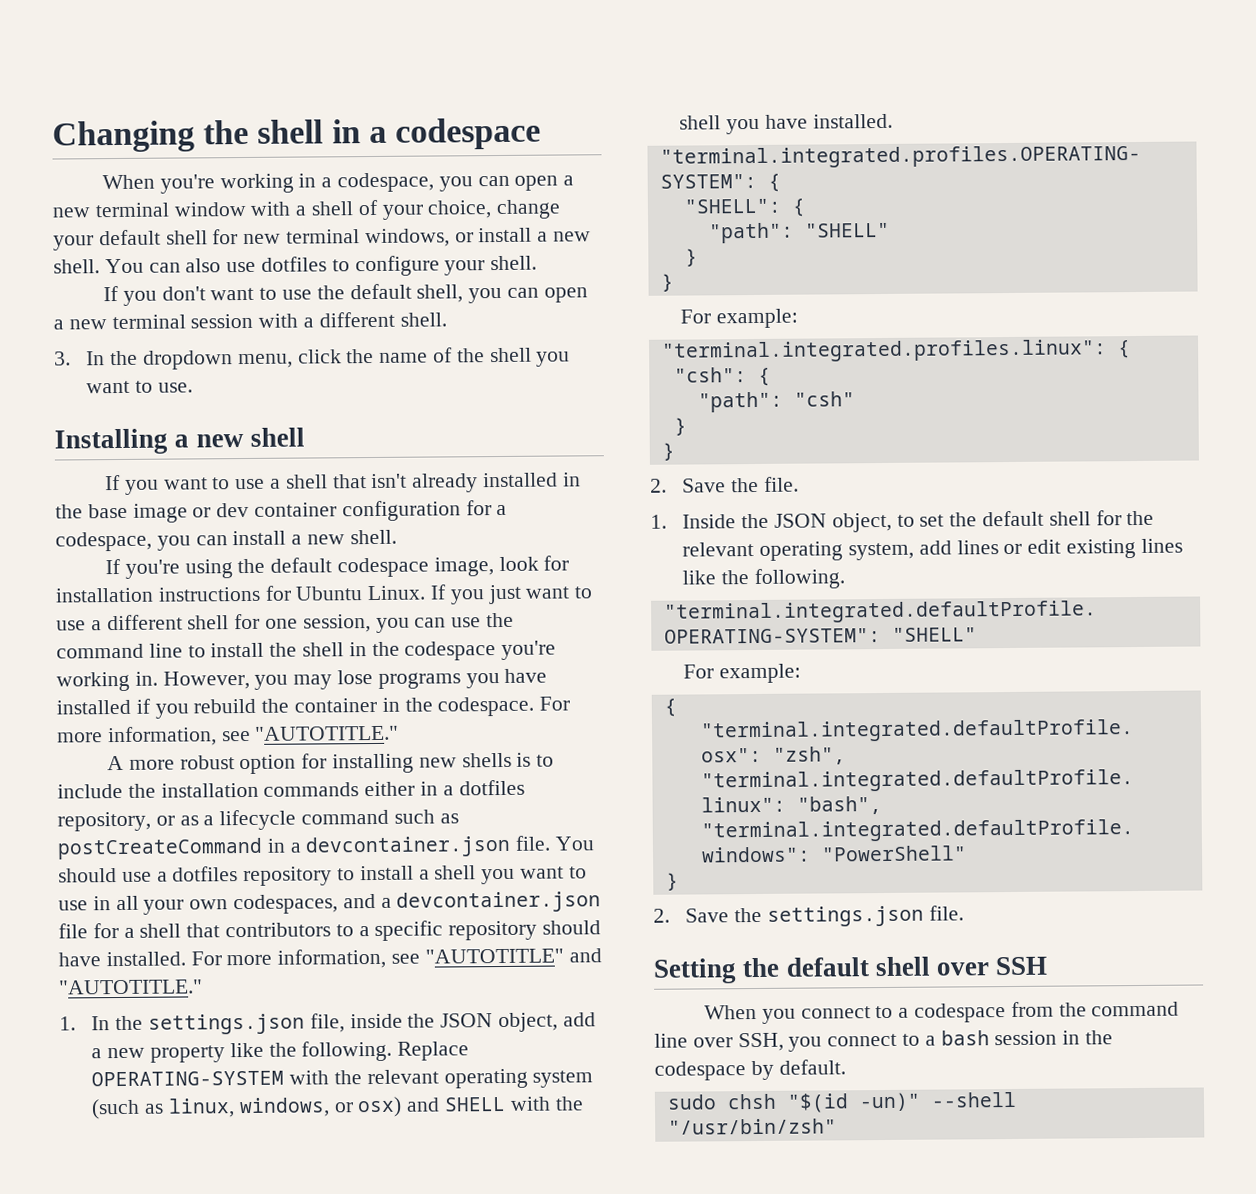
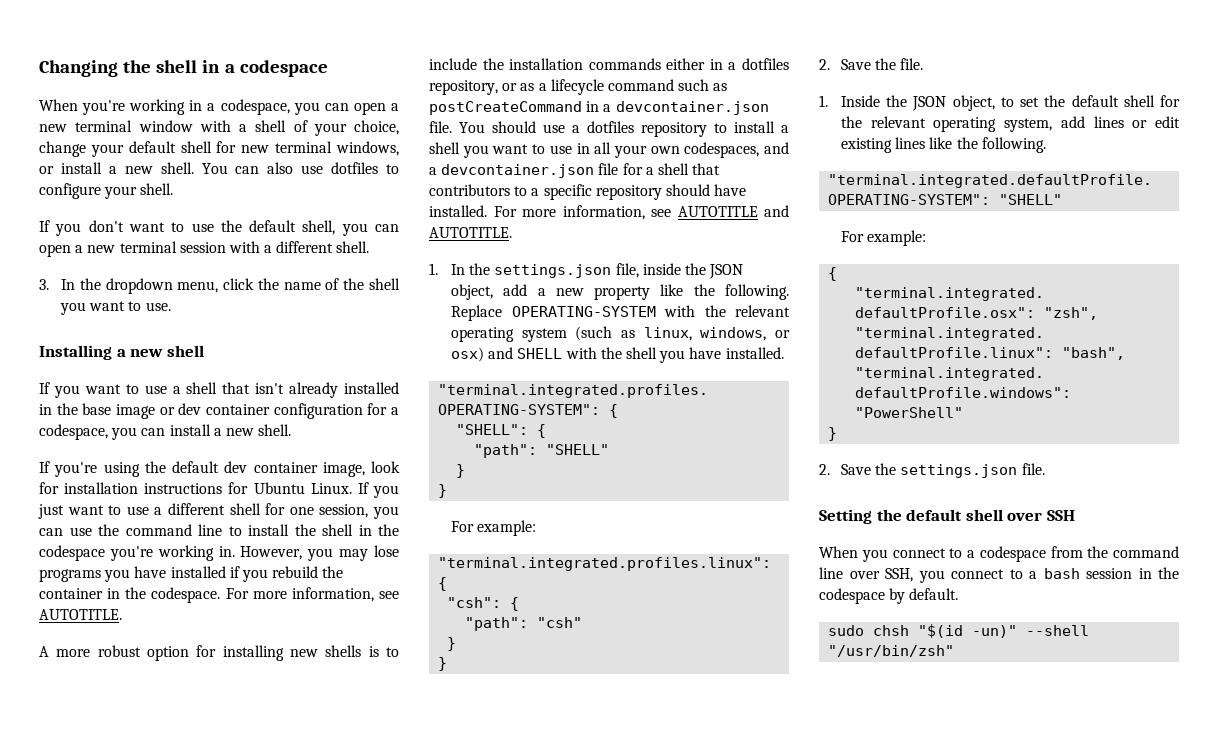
- If you're using the default codespace image, look for installation instructions for Ubuntu Linux.
+ If you're using the default dev container image, look for installation instructions for Ubuntu Linux.
- For more information, see "AUTOTITLE."
+ For more information, see AUTOTITLE.
- For more information, see "AUTOTITLE" and "AUTOTITLE."
+ For more information, see AUTOTITLE and AUTOTITLE.

